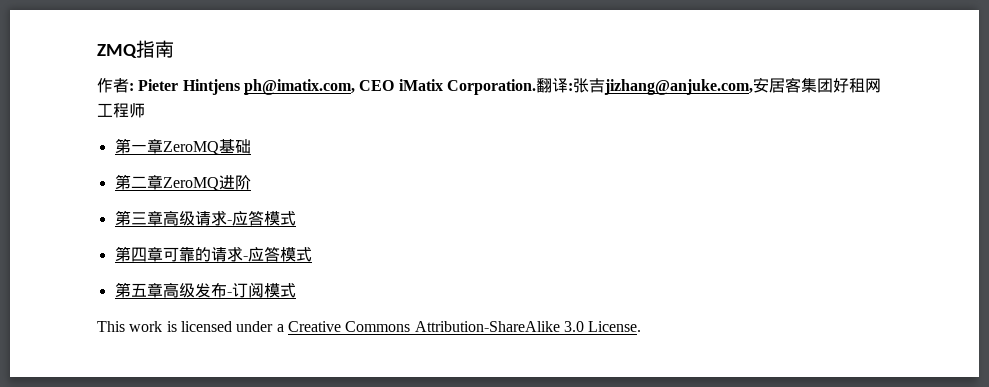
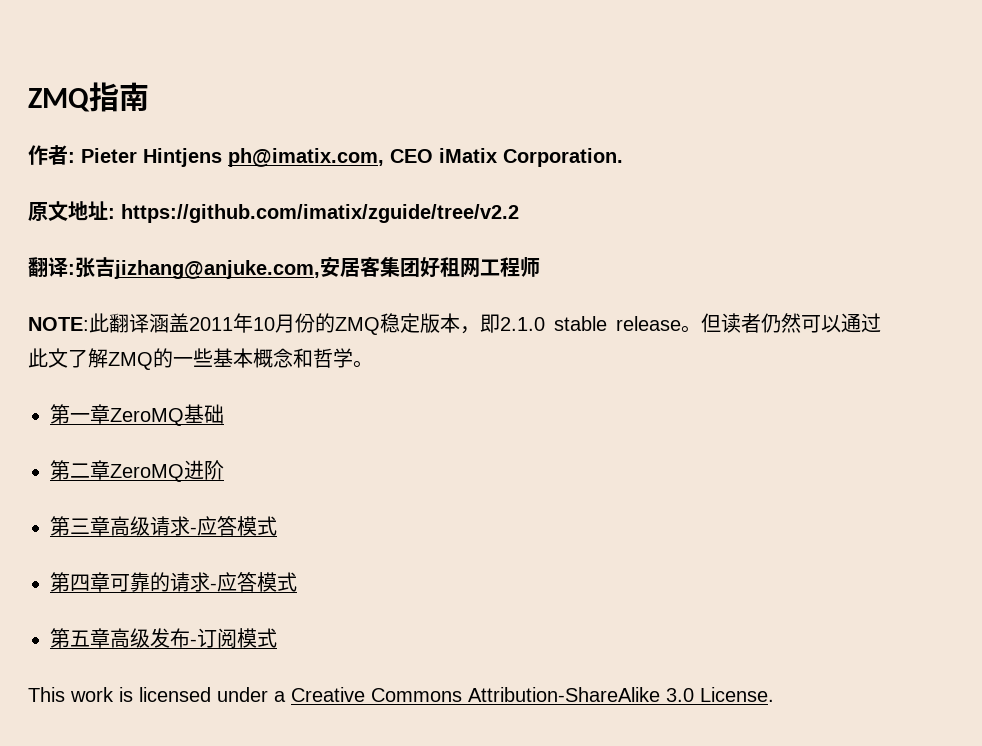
- 作者: Pieter Hintjens ph@imatix.com, CEO iMatix Corporation.翻译:张吉jizhang@anjuke.com,安居客集团好租网工程师
+ 作者: Pieter Hintjens ph@imatix.com, CEO iMatix Corporation.
+ 原文地址: https://github.com/imatix/zguide/tree/v2.2
+ 翻译:张吉jizhang@anjuke.com,安居客集团好租网工程师
+ NOTE:此翻译涵盖2011年10月份的ZMQ稳定版本，即2.1.0 stable release。但读者仍然可以通过此文了解ZMQ的一些基本概念和哲学。

